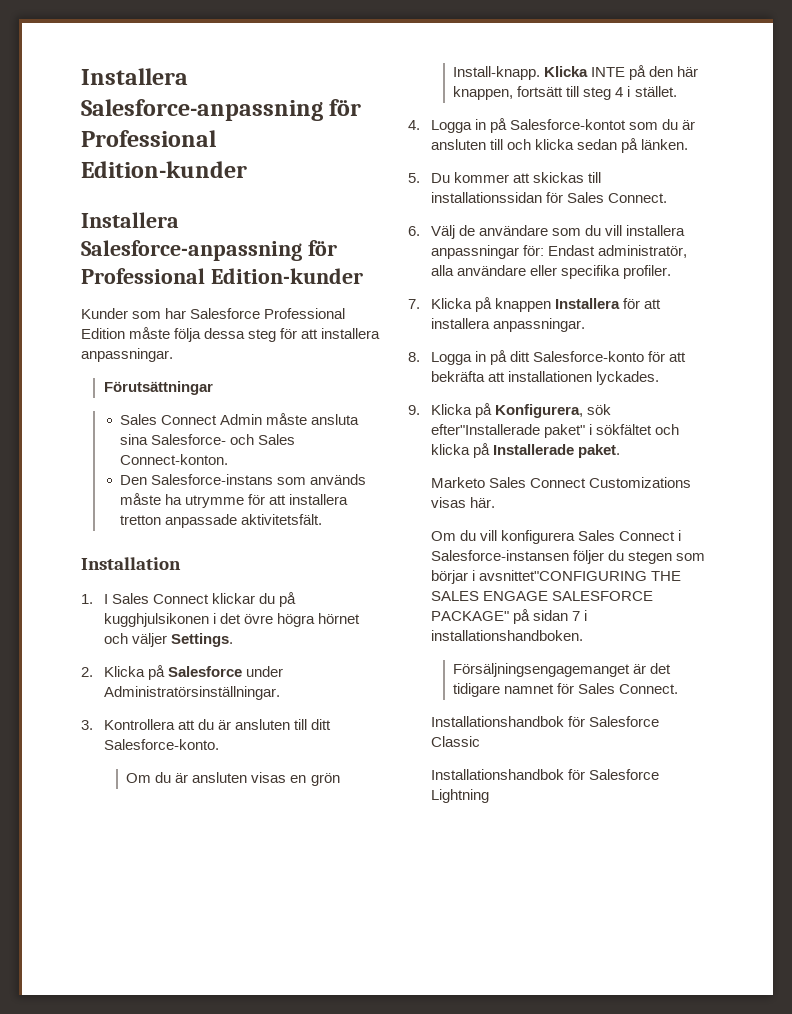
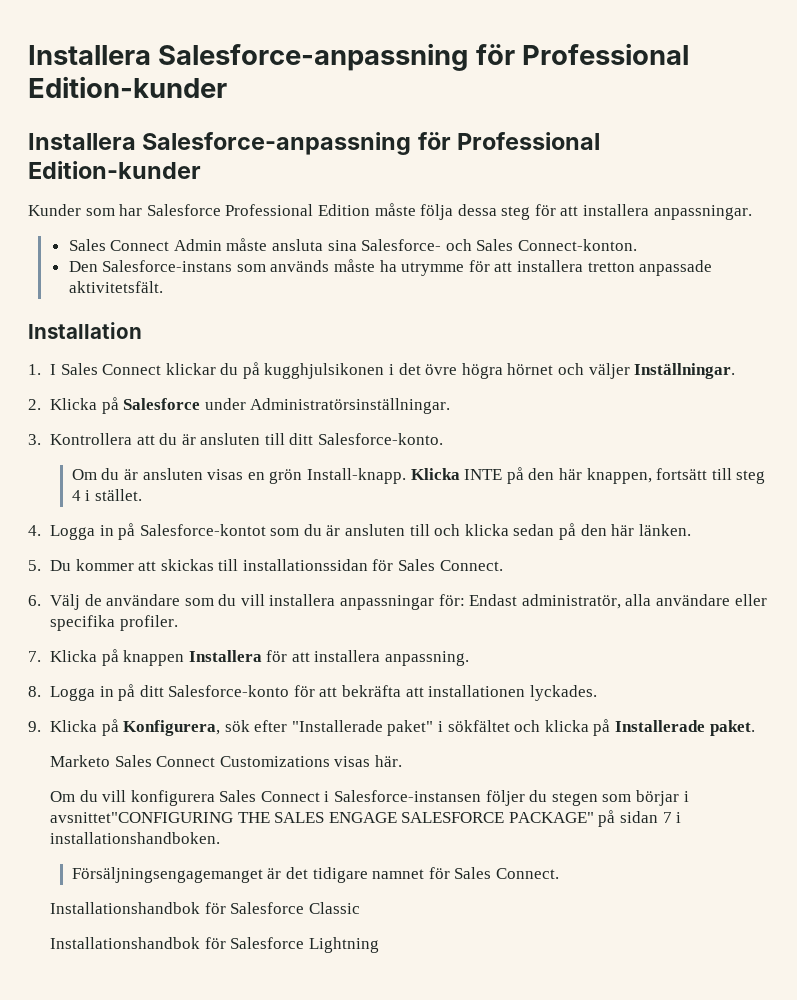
- Förutsättningar
- 1. I Sales Connect klickar du på kugghjulsikonen i det övre högra hörnet och väljer Settings.
+ 1. I Sales Connect klickar du på kugghjulsikonen i det övre högra hörnet och väljer Inställningar.
- 4. Logga in på Salesforce-kontot som du är ansluten till och klicka sedan på länken.
+ 4. Logga in på Salesforce-kontot som du är ansluten till och klicka sedan på den här länken.
- 7. Klicka på knappen Installera för att installera anpassningar.
+ 7. Klicka på knappen Installera för att installera anpassning.
- 9. Klicka på Konfigurera, sök efter"Installerade paket" i sökfältet och klicka på Installerade paket.
+ 9. Klicka på Konfigurera, sök efter "Installerade paket" i sökfältet och klicka på Installerade paket.

